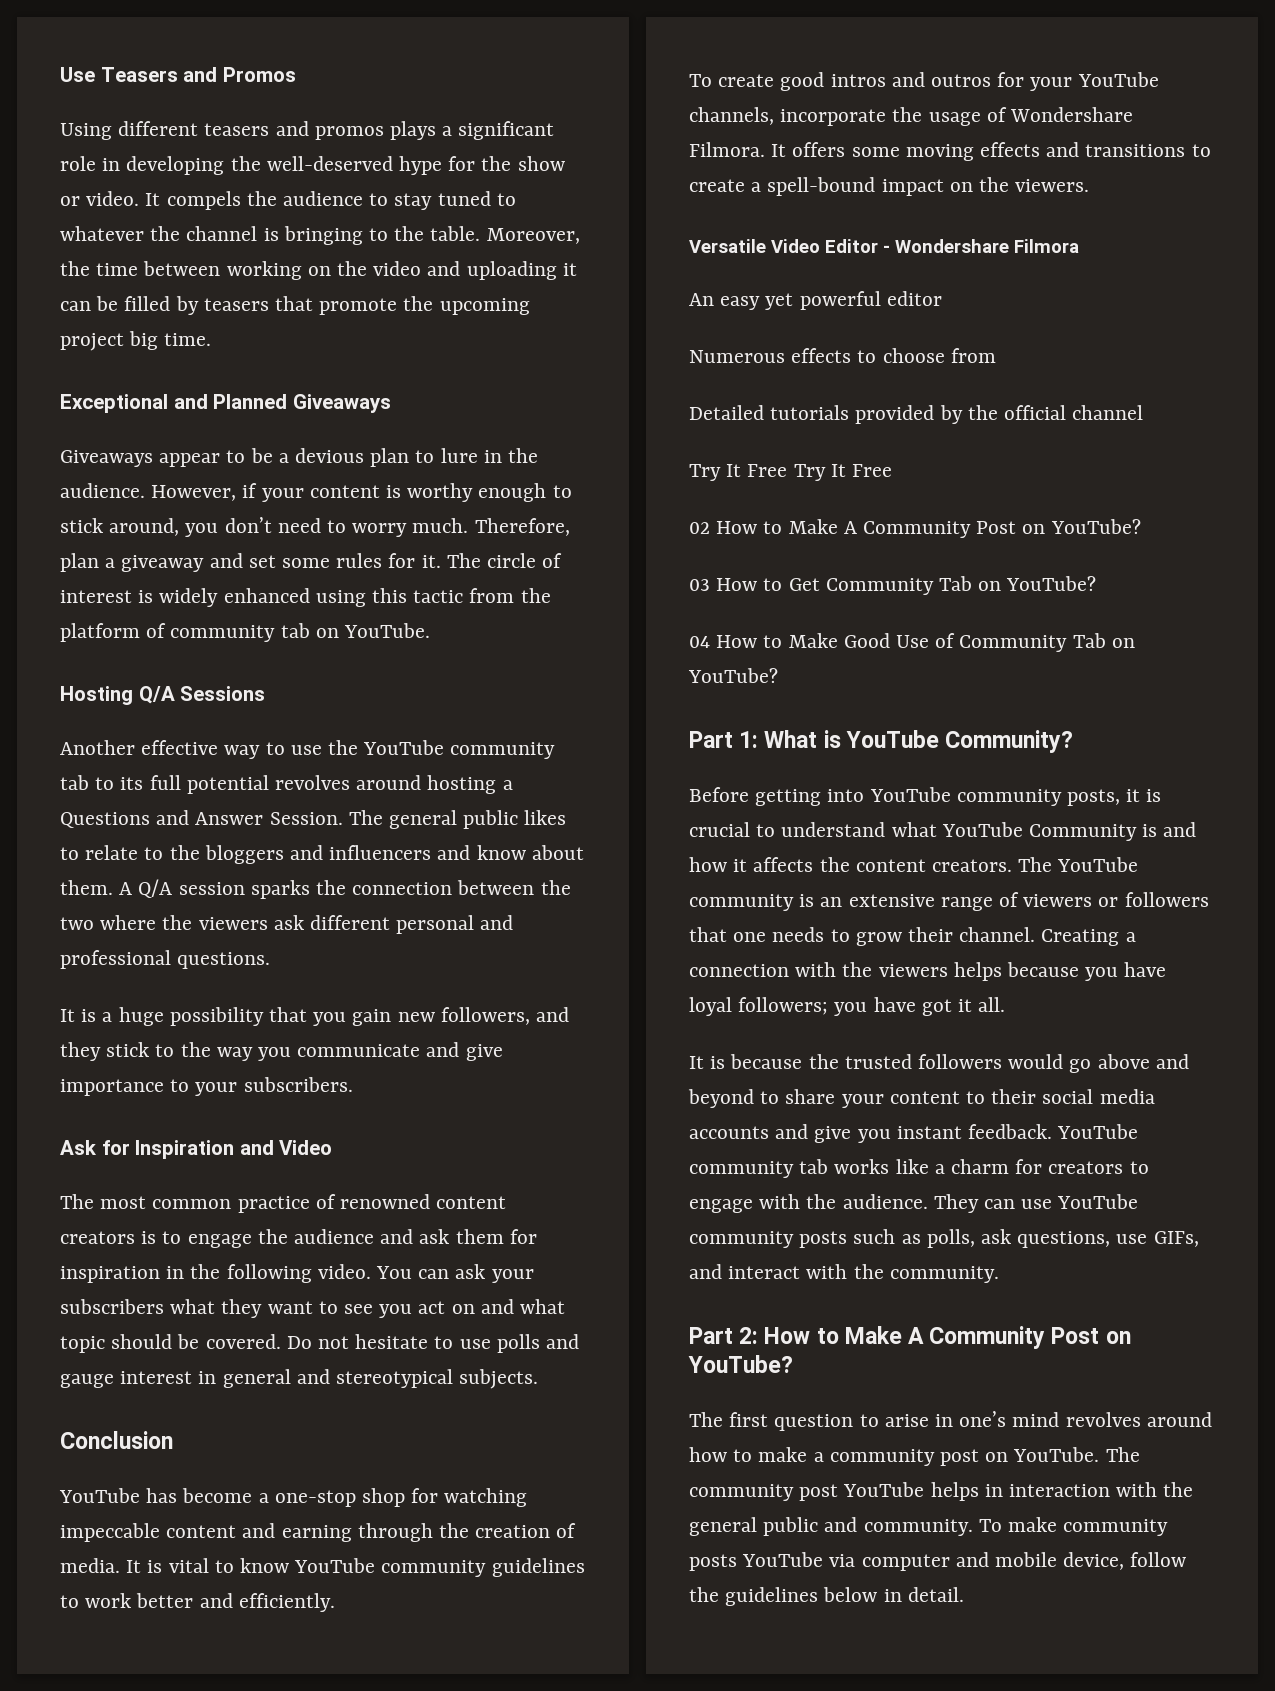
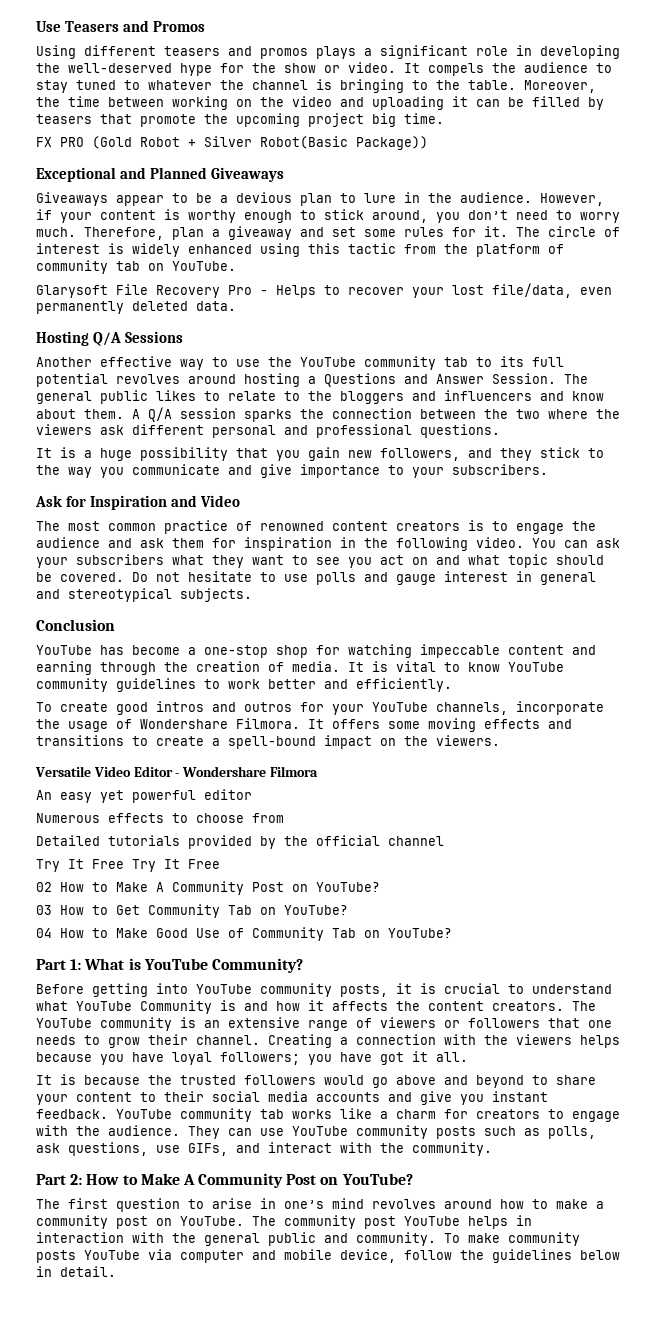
+ FX PRO (Gold Robot + Silver Robot(Basic Package))
+ Glarysoft File Recovery Pro - Helps to recover your lost file/data, even permanently deleted data.

